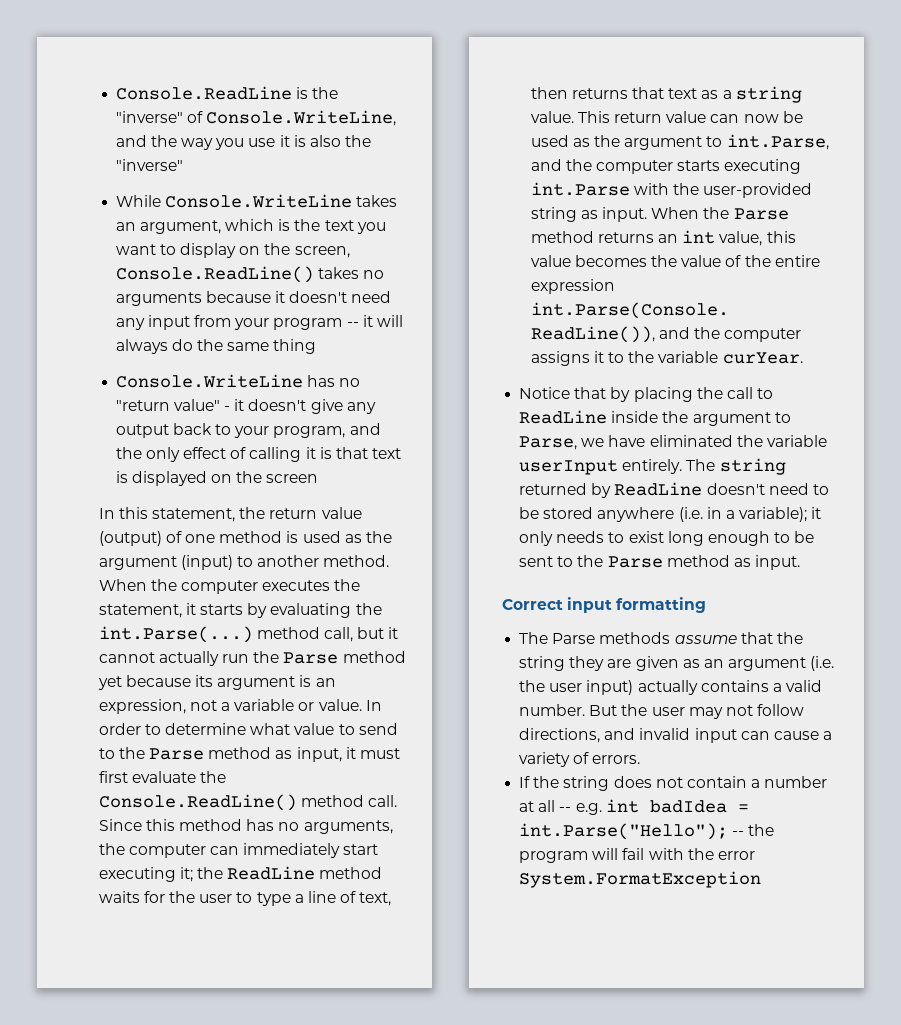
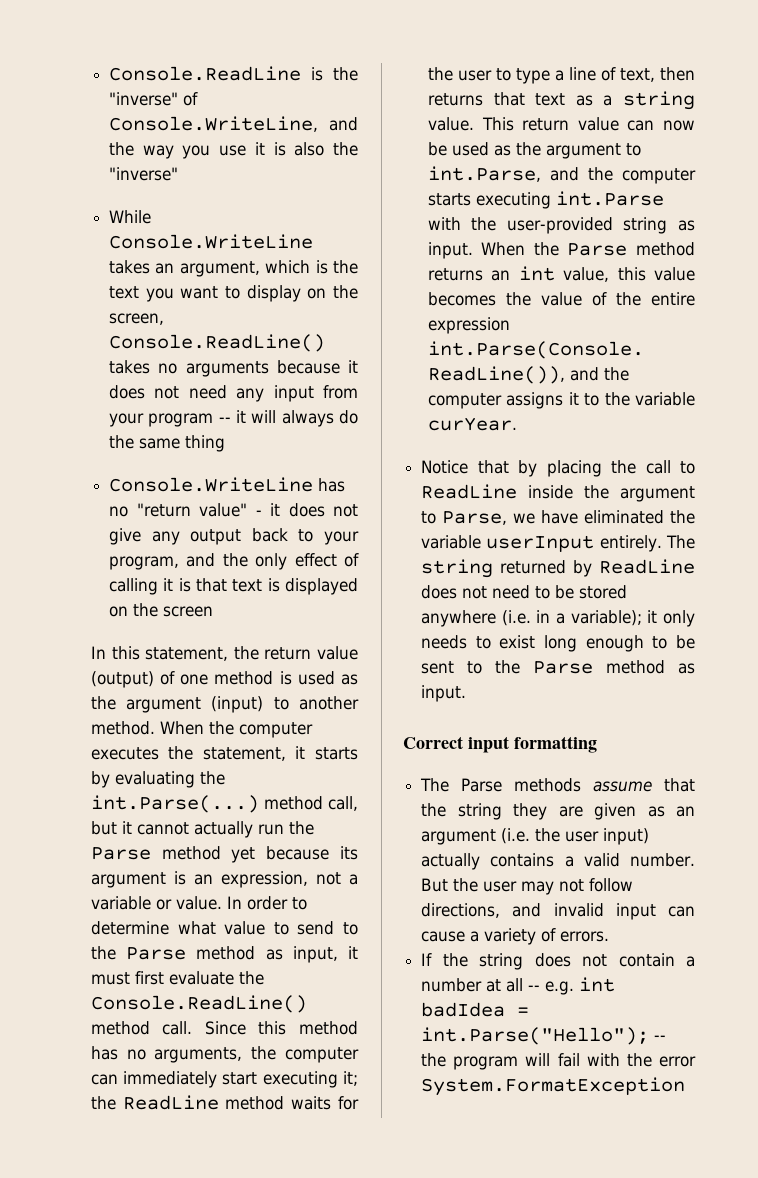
- While Console.WriteLine takes an argument, which is the text you want to display on the screen, Console.ReadLine() takes no arguments because it doesn't need any input from your program -- it will always do the same thing
+ While Console.WriteLine takes an argument, which is the text you want to display on the screen, Console.ReadLine() takes no arguments because it does not need any input from your program -- it will always do the same thing
- Console.WriteLine has no "return value" - it doesn't give any output back to your program, and the only effect of calling it is that text is displayed on the screen
+ Console.WriteLine has no "return value" - it does not give any output back to your program, and the only effect of calling it is that text is displayed on the screen
- The string returned by ReadLine doesn't need to be stored anywhere (i.e. in a variable); it only needs to exist long enough to be sent to the Parse method as input.
+ The string returned by ReadLine does not need to be stored anywhere (i.e. in a variable); it only needs to exist long enough to be sent to the Parse method as input.

